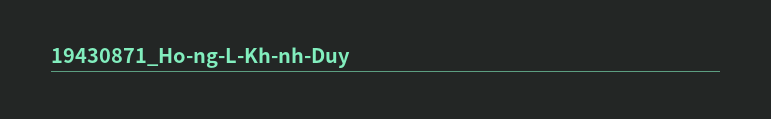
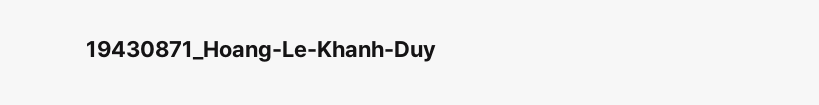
- 19430871_Ho-ng-L-Kh-nh-Duy
+ 19430871_Hoang-Le-Khanh-Duy

